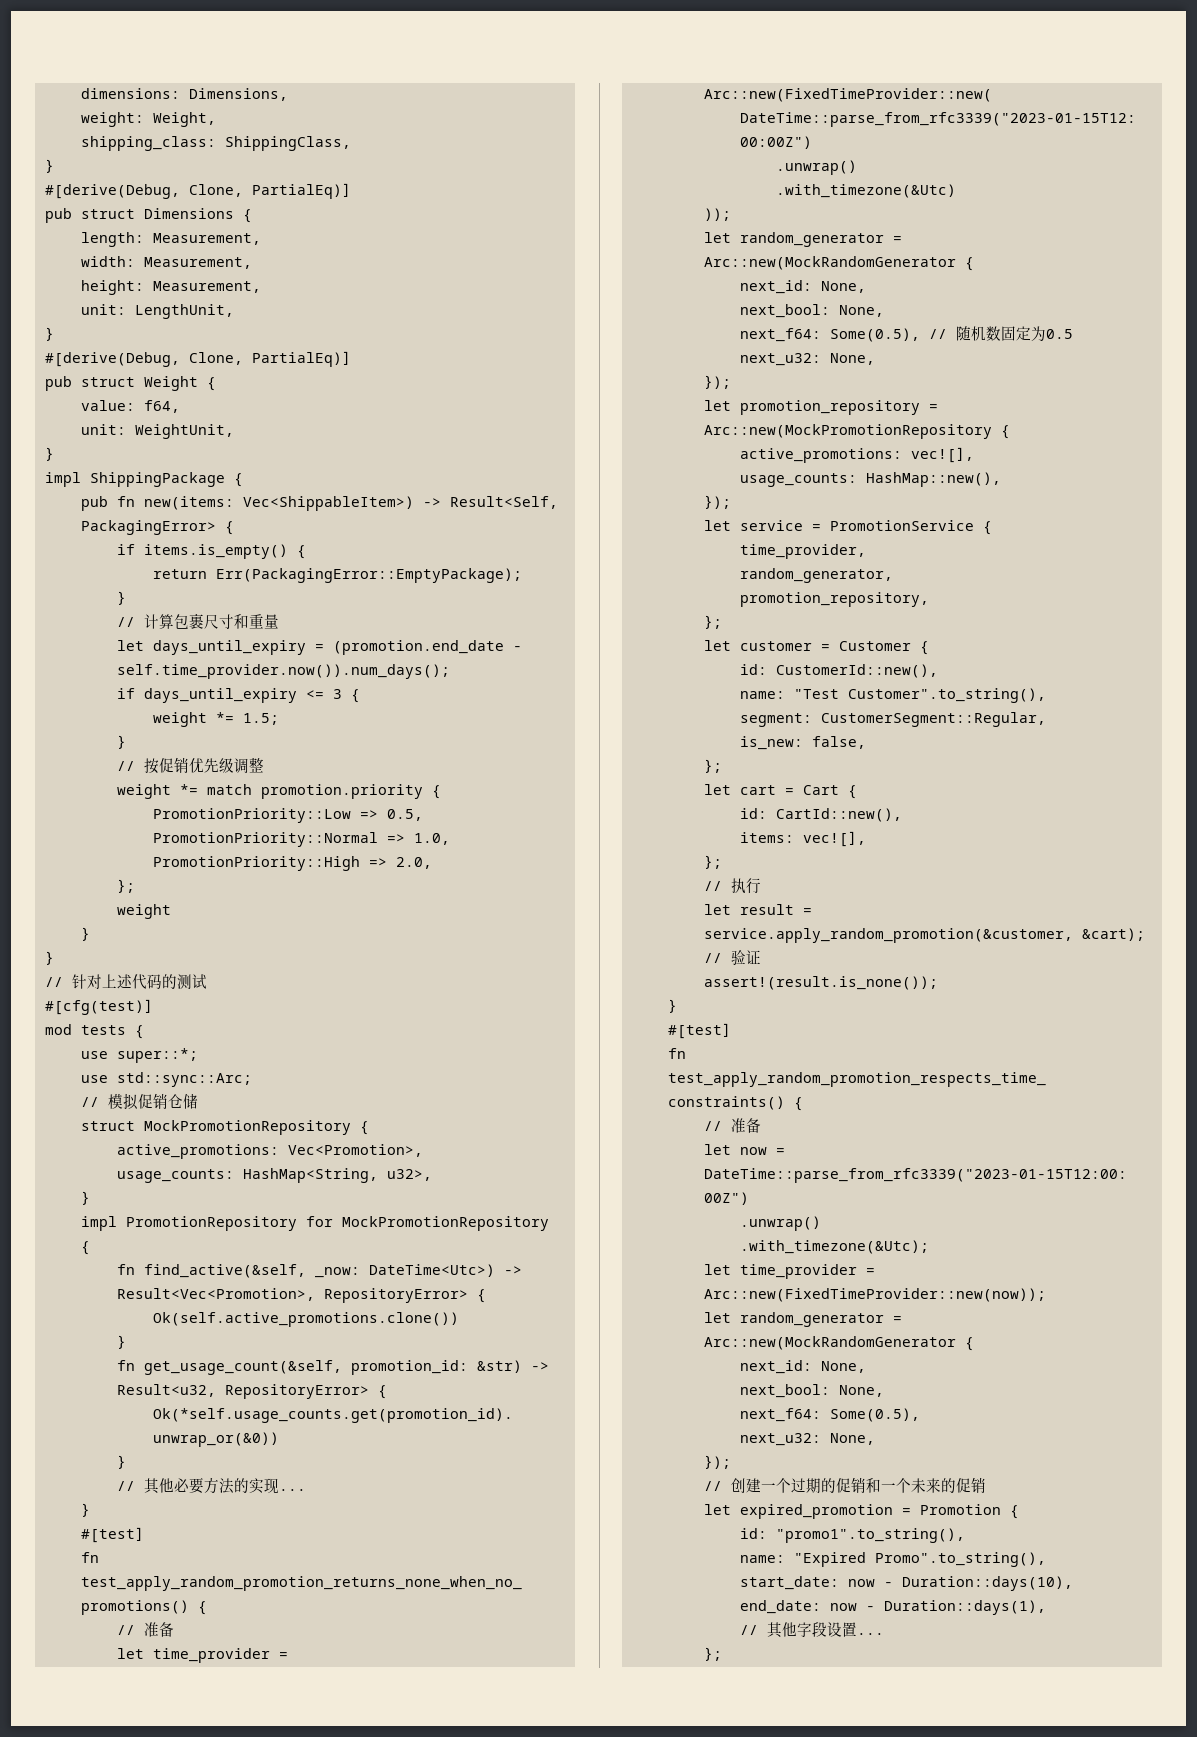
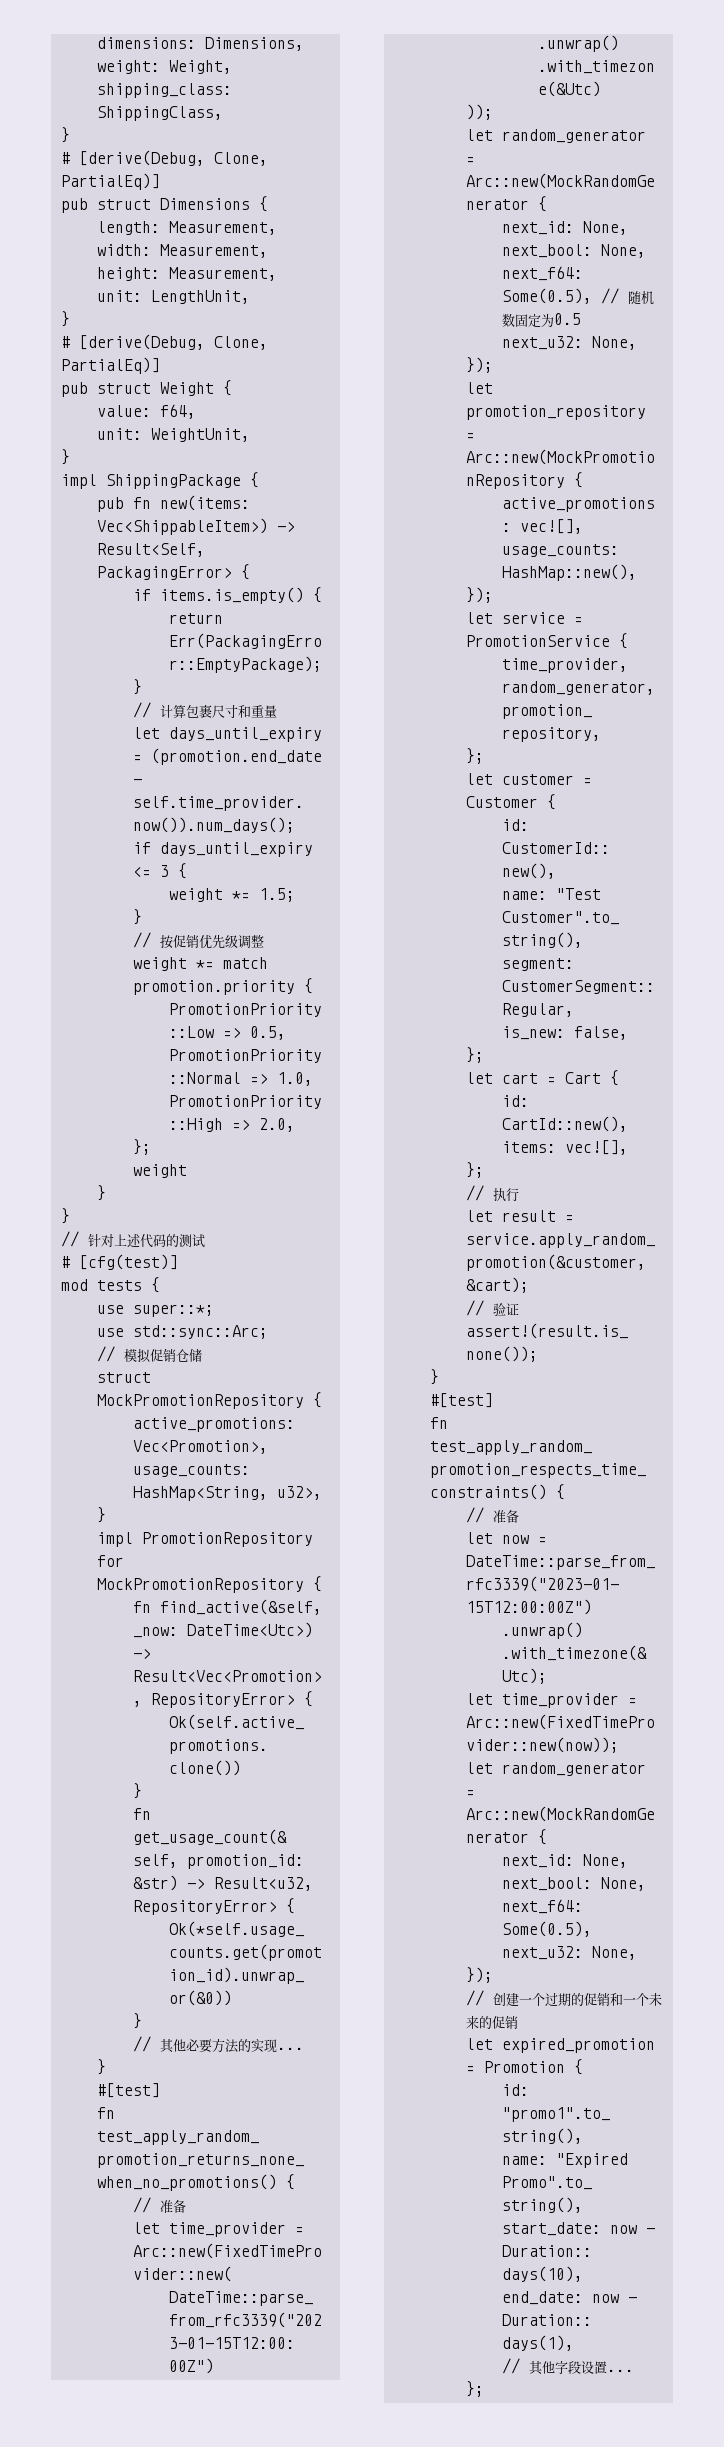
  shipping_class: ShippingClass,
  }
- #[derive(Debug, Clone, PartialEq)]
+ # [derive(Debug, Clone, PartialEq)]
  unit: LengthUnit,
  }
- #[derive(Debug, Clone, PartialEq)]
+ # [derive(Debug, Clone, PartialEq)]
- #[cfg(test)]
+ # [cfg(test)]

